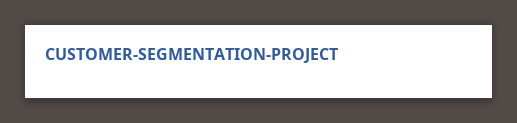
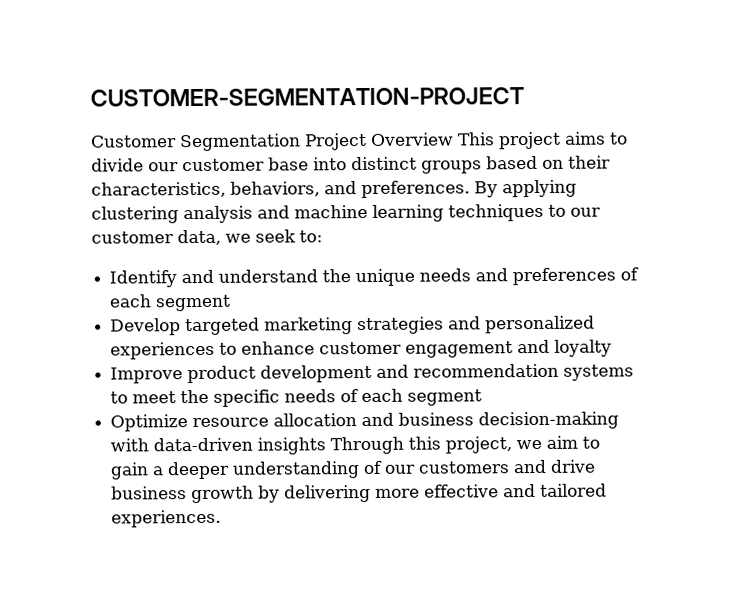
+ Customer Segmentation Project Overview This project aims to divide our customer base into distinct groups based on their characteristics, behaviors, and preferences. By applying clustering analysis and machine learning techniques to our customer data, we seek to:
+ Identify and understand the unique needs and preferences of each segment
+ Develop targeted marketing strategies and personalized experiences to enhance customer engagement and loyalty
+ Improve product development and recommendation systems to meet the specific needs of each segment
+ Optimize resource allocation and business decision-making with data-driven insights Through this project, we aim to gain a deeper understanding of our customers and drive business growth by delivering more effective and tailored experiences.

